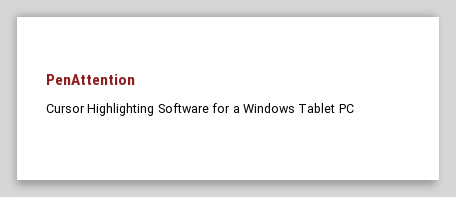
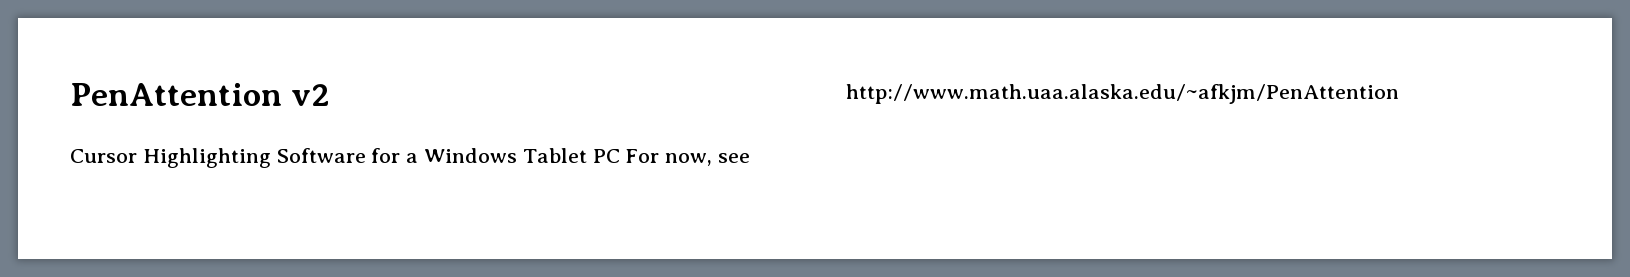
- PenAttention
+ PenAttention v2
- Cursor Highlighting Software for a Windows Tablet PC
+ Cursor Highlighting Software for a Windows Tablet PC For now, see http://www.math.uaa.alaska.edu/~afkjm/PenAttention

